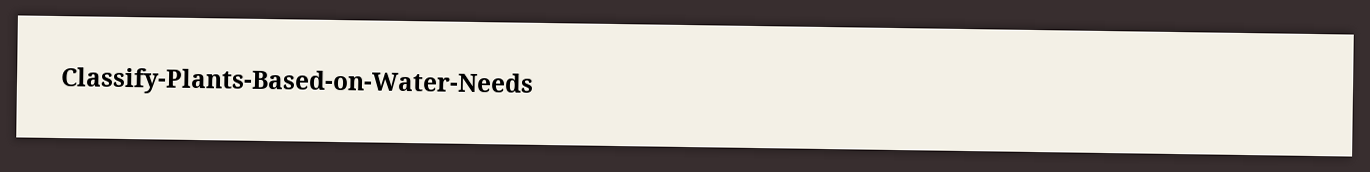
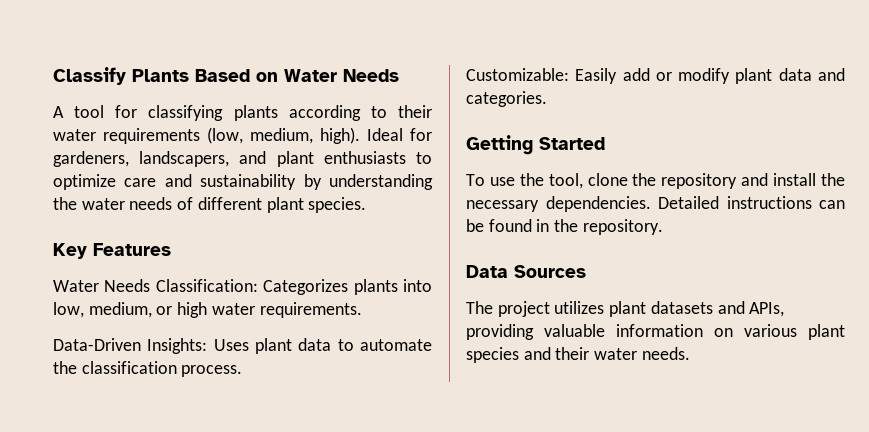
- Classify-Plants-Based-on-Water-Needs
+ Classify Plants Based on Water Needs
+ A tool for classifying plants according to their water requirements (low, medium, high). Ideal for gardeners, landscapers, and plant enthusiasts to optimize care and sustainability by understanding the water needs of different plant species.
+ Key Features
+ Water Needs Classification: Categorizes plants into low, medium, or high water requirements.
+ Data-Driven Insights: Uses plant data to automate the classification process.
+ Customizable: Easily add or modify plant data and categories.
+ Getting Started
+ To use the tool, clone the repository and install the necessary dependencies. Detailed instructions can be found in the repository.
+ Data Sources
+ The project utilizes plant datasets and APIs, providing valuable information on various plant species and their water needs.

